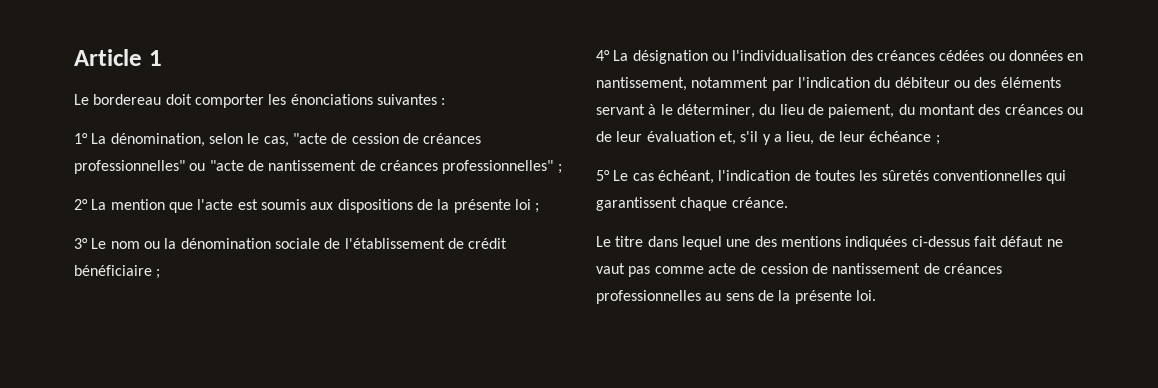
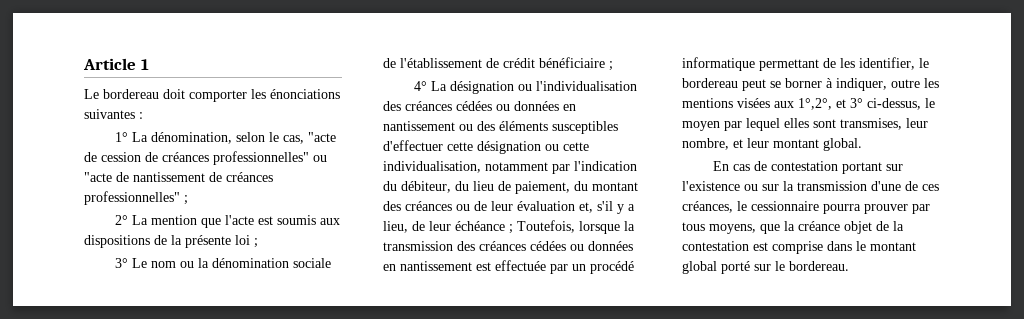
- 4° La désignation ou l'individualisation des créances cédées ou données en nantissement, notamment par l'indication du débiteur ou des éléments servant à le déterminer, du lieu de paiement, du montant des créances ou de leur évaluation et, s'il y a lieu, de leur échéance ;
- 5° Le cas échéant, l'indication de toutes les sûretés conventionnelles qui garantissent chaque créance.
- Le titre dans lequel une des mentions indiquées ci-dessus fait défaut ne vaut pas comme acte de cession de nantissement de créances professionnelles au sens de la présente loi.
+ 4° La désignation ou l'individualisation des créances cédées ou données en nantissement ou des éléments susceptibles d'effectuer cette désignation ou cette individualisation, notamment par l'indication du débiteur, du lieu de paiement, du montant des créances ou de leur évaluation et, s'il y a lieu, de leur échéance ; Toutefois, lorsque la transmission des créances cédées ou données en nantissement est effectuée par un procédé informatique permettant de les identifier, le bordereau peut se borner à indiquer, outre les mentions visées aux 1°,2°, et 3° ci-dessus, le moyen par lequel elles sont transmises, leur nombre, et leur montant global.
+ En cas de contestation portant sur l'existence ou sur la transmission d'une de ces créances, le cessionnaire pourra prouver par tous moyens, que la créance objet de la contestation est comprise dans le montant global porté sur le bordereau.

